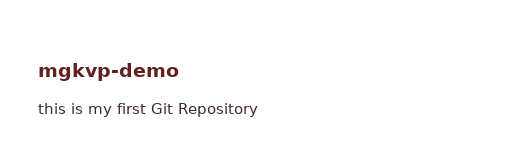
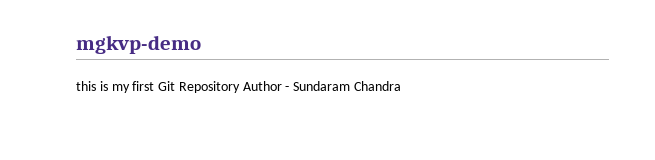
- this is my first Git Repository
+ this is my first Git Repository Author - Sundaram Chandra

